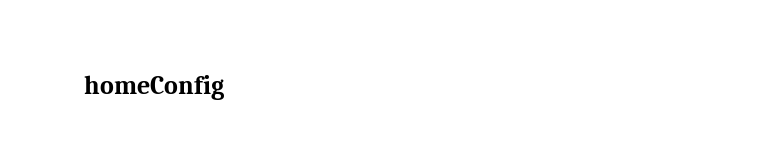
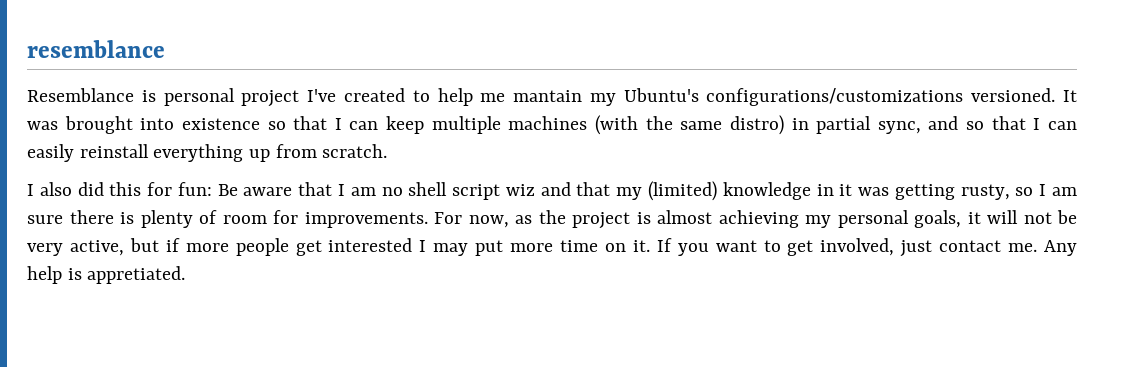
- homeConfig
+ resemblance
+ Resemblance is personal project I've created to help me mantain my Ubuntu's configurations/customizations versioned. It was brought into existence so that I can keep multiple machines (with the same distro) in partial sync, and so that I can easily reinstall everything up from scratch.
+ I also did this for fun: Be aware that I am no shell script wiz and that my (limited) knowledge in it was getting rusty, so I am sure there is plenty of room for improvements. For now, as the project is almost achieving my personal goals, it will not be very active, but if more people get interested I may put more time on it. If you want to get involved, just contact me. Any help is appretiated.

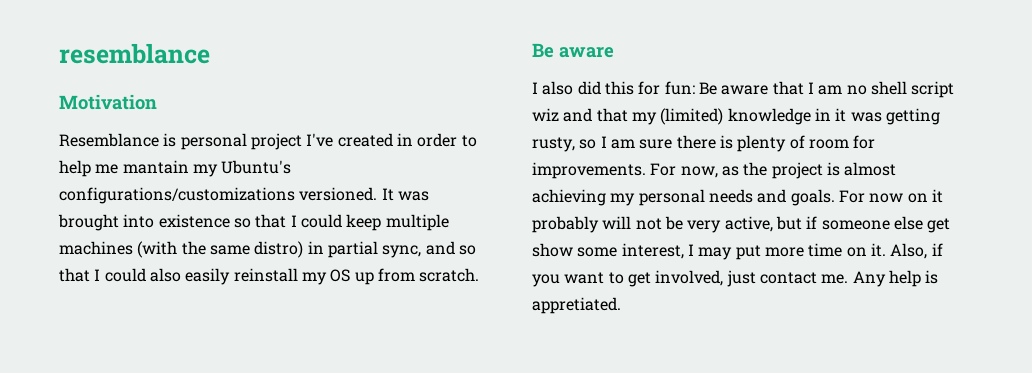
+ Motivation
- Resemblance is personal project I've created to help me mantain my Ubuntu's configurations/customizations versioned.
+ Resemblance is personal project I've created in order to help me mantain my Ubuntu's configurations/customizations versioned.
- It was brought into existence so that I can keep multiple machines (with the same distro) in partial sync, and so that I can easily reinstall everything up from scratch.
+ It was brought into existence so that I could keep multiple machines (with the same distro) in partial sync, and so that I could also easily reinstall my OS up from scratch.
+ Be aware
- For now, as the project is almost achieving my personal goals, it will not be very active, but if more people get interested I may put more time on it.
+ For now, as the project is almost achieving my personal needs and goals. For now on it probably will not be very active, but if someone else get show some interest, I may put more time on it.
- If you want to get involved, just contact me.
+ Also, if you want to get involved, just contact me.

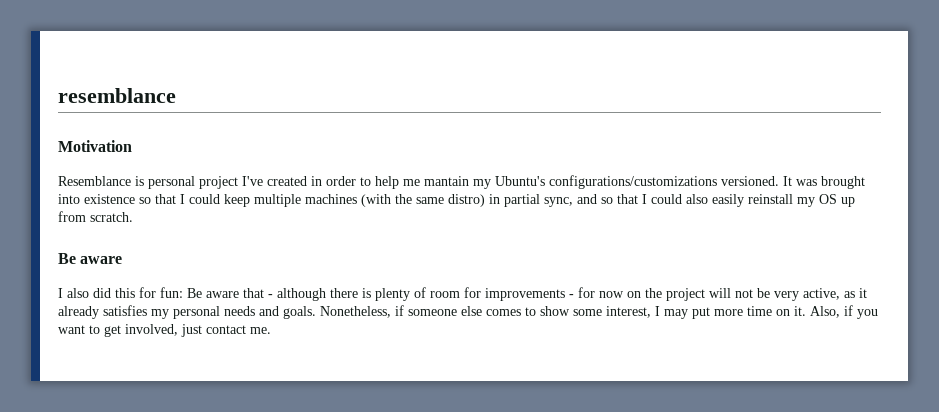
- I also did this for fun: Be aware that I am no shell script wiz and that my (limited) knowledge in it was getting rusty, so I am sure there is plenty of room for improvements. For now, as the project is almost achieving my personal needs and goals.
+ I also did this for fun: Be aware that - although there is plenty of room for improvements - for now on the project will not be very active, as it already satisfies my personal needs and goals.
- For now on it probably will not be very active, but if someone else get show some interest, I may put more time on it.
+ Nonetheless, if someone else comes to show some interest, I may put more time on it.
- Any help is appretiated.

